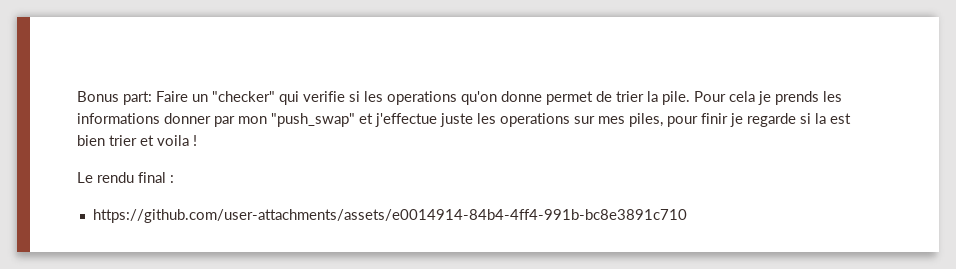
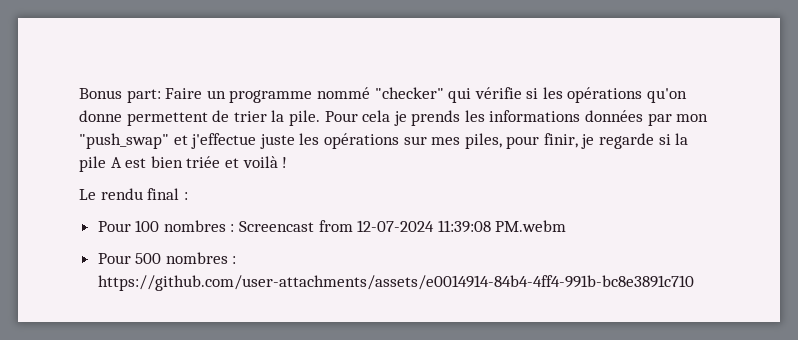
- Bonus part: Faire un "checker" qui verifie si les operations qu'on donne permet de trier la pile.
+ Bonus part: Faire un programme nommé "checker" qui vérifie si les opérations qu'on donne permettent de trier la pile.
- Pour cela je prends les informations donner par mon "push_swap" et j'effectue juste les operations sur mes piles, pour finir je regarde si la est bien trier et voila !
+ Pour cela je prends les informations données par mon "push_swap" et j'effectue juste les opérations sur mes piles, pour finir, je regarde si la pile A est bien triée et voilà !
- https://github.com/user-attachments/assets/e0014914-84b4-4ff4-991b-bc8e3891c710
+ Pour 100 nombres : Screencast from 12-07-2024 11:39:08 PM.webm
+ Pour 500 nombres : https://github.com/user-attachments/assets/e0014914-84b4-4ff4-991b-bc8e3891c710

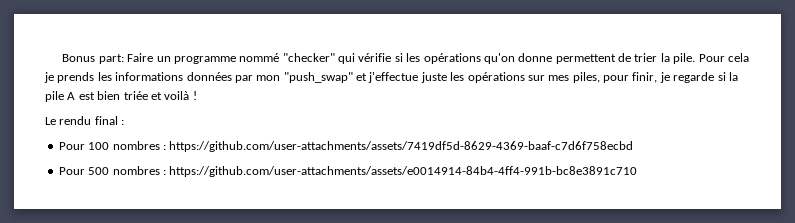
- Pour 100 nombres : Screencast from 12-07-2024 11:39:08 PM.webm
+ Pour 100 nombres : https://github.com/user-attachments/assets/7419df5d-8629-4369-baaf-c7d6f758ecbd

